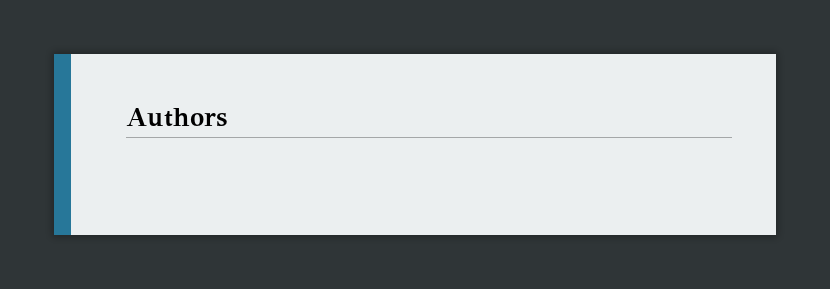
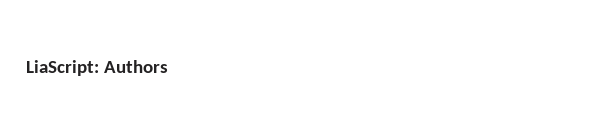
- Authors
+ LiaScript: Authors

